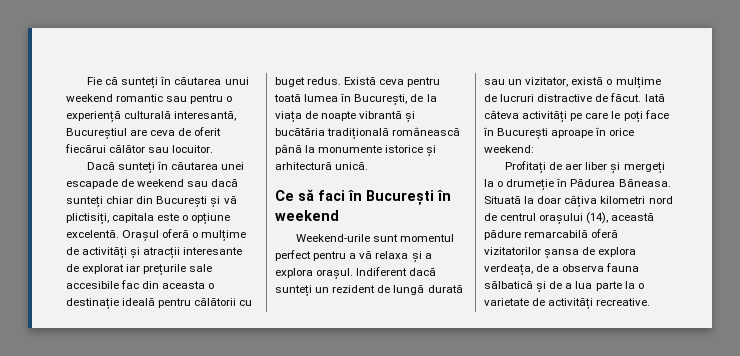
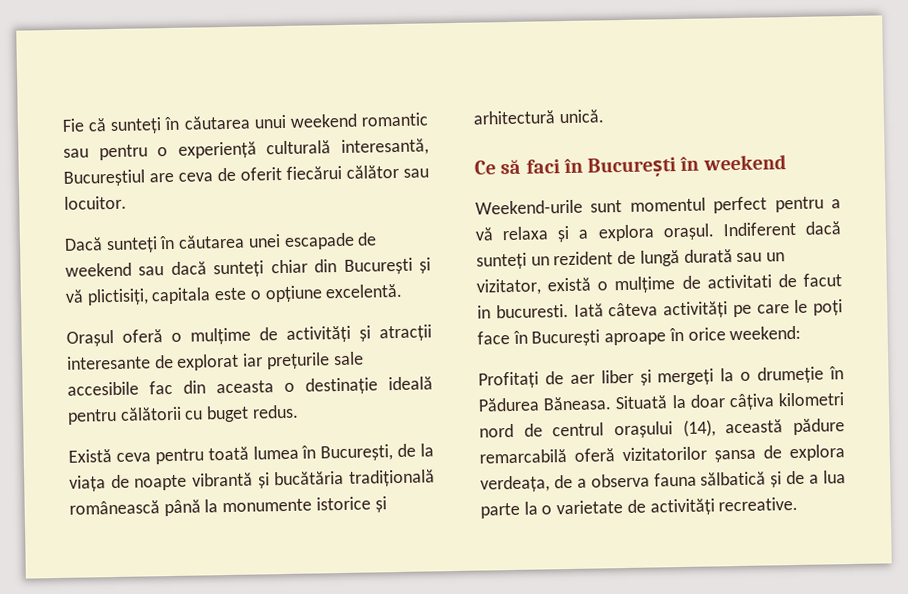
- Dacă sunteți în căutarea unei escapade de weekend sau dacă sunteți chiar din București și vă plictisiți, capitala este o opțiune excelentă. Orașul oferă o mulțime de activități și atracții interesante de explorat iar prețurile sale accesibile fac din aceasta o destinație ideală pentru călătorii cu buget redus. Există ceva pentru toată lumea în București, de la viața de noapte vibrantă și bucătăria tradițională românească până la monumente istorice și arhitectură unică.
+ Dacă sunteți în căutarea unei escapade de weekend sau dacă sunteți chiar din București și vă plictisiți, capitala este o opțiune excelentă.
+ Orașul oferă o mulțime de activități și atracții interesante de explorat iar prețurile sale accesibile fac din aceasta o destinație ideală pentru călătorii cu buget redus.
+ Există ceva pentru toată lumea în București, de la viața de noapte vibrantă și bucătăria tradițională românească până la monumente istorice și arhitectură unică.
- Indiferent dacă sunteți un rezident de lungă durată sau un vizitator, există o mulțime de lucruri distractive de făcut.
+ Indiferent dacă sunteți un rezident de lungă durată sau un vizitator, există o mulțime de activitati de facut in bucuresti.

